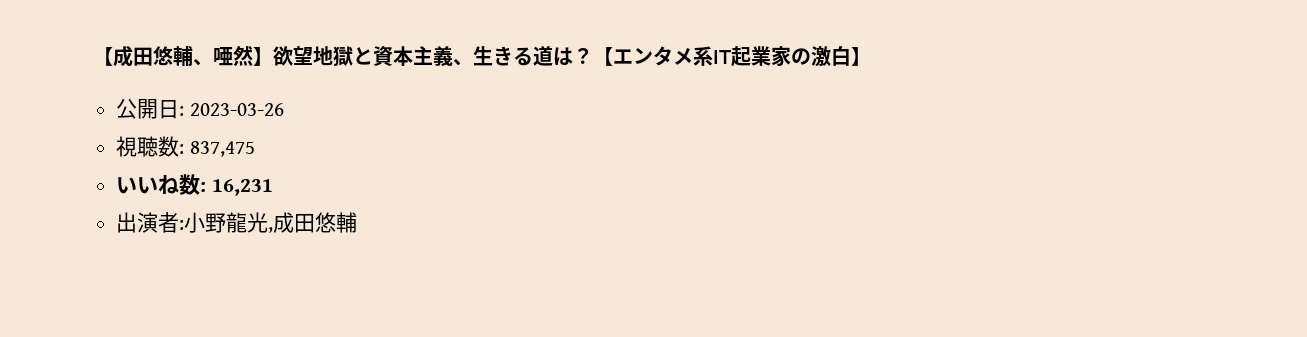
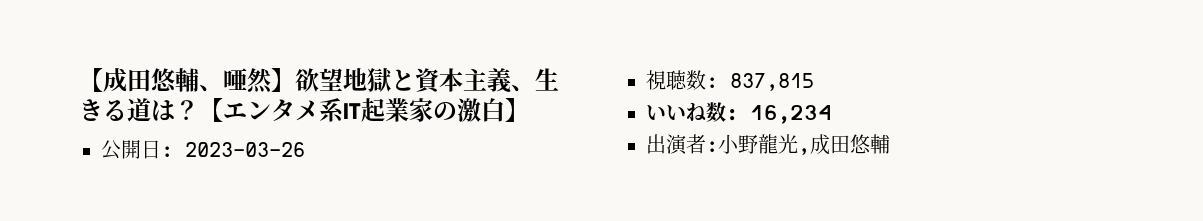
- 視聴数: 837,475
+ 視聴数: 837,815
- いいね数: 16,231
+ いいね数: 16,234

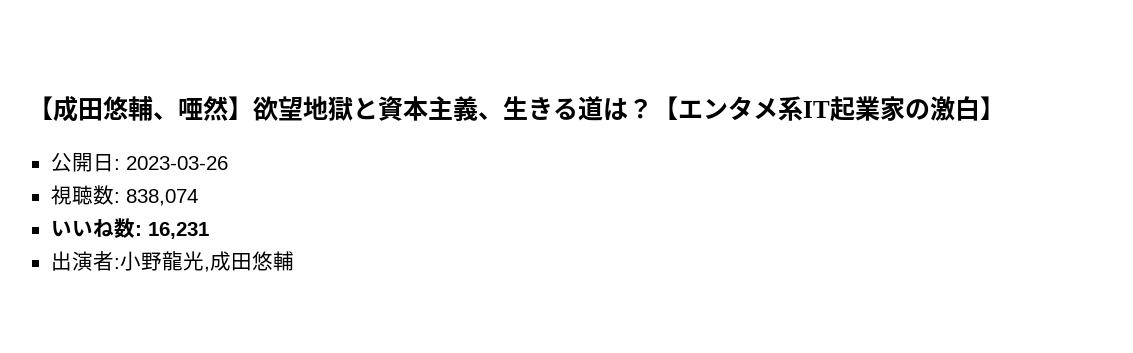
- 視聴数: 837,815
+ 視聴数: 838,074
- いいね数: 16,234
+ いいね数: 16,231

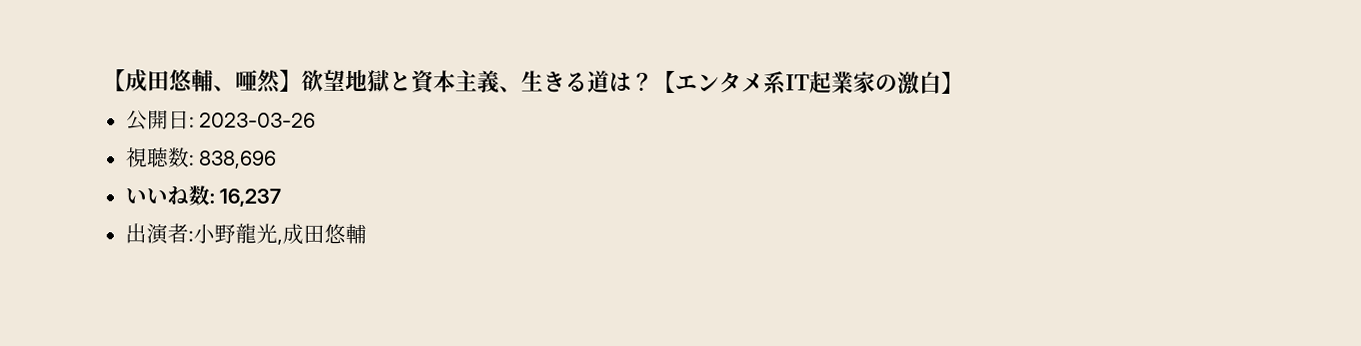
- 視聴数: 838,074
+ 視聴数: 838,696
- いいね数: 16,231
+ いいね数: 16,237

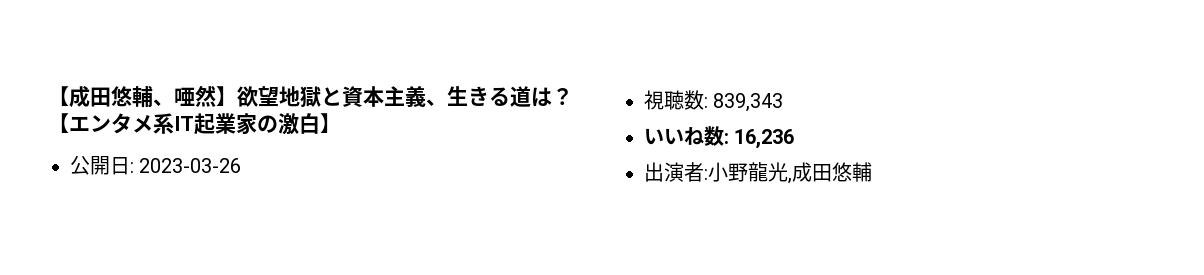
- 視聴数: 838,696
+ 視聴数: 839,343
- いいね数: 16,237
+ いいね数: 16,236

